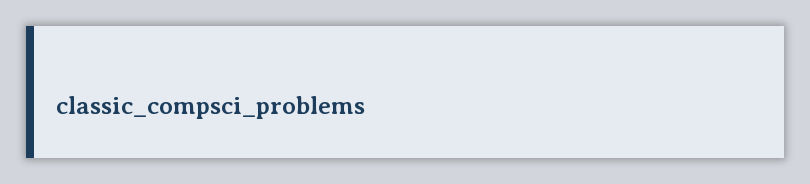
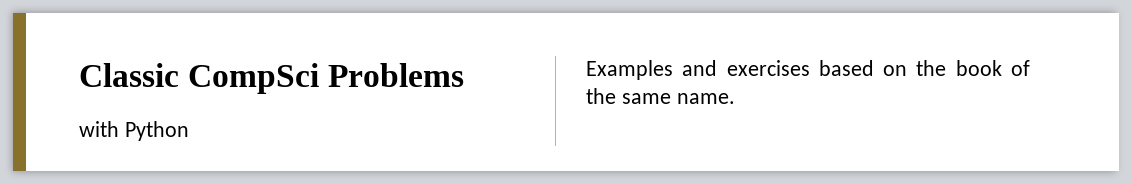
- classic_compsci_problems
+ Classic CompSci Problems
+ with Python
+ Examples and exercises based on the book of the same name.

